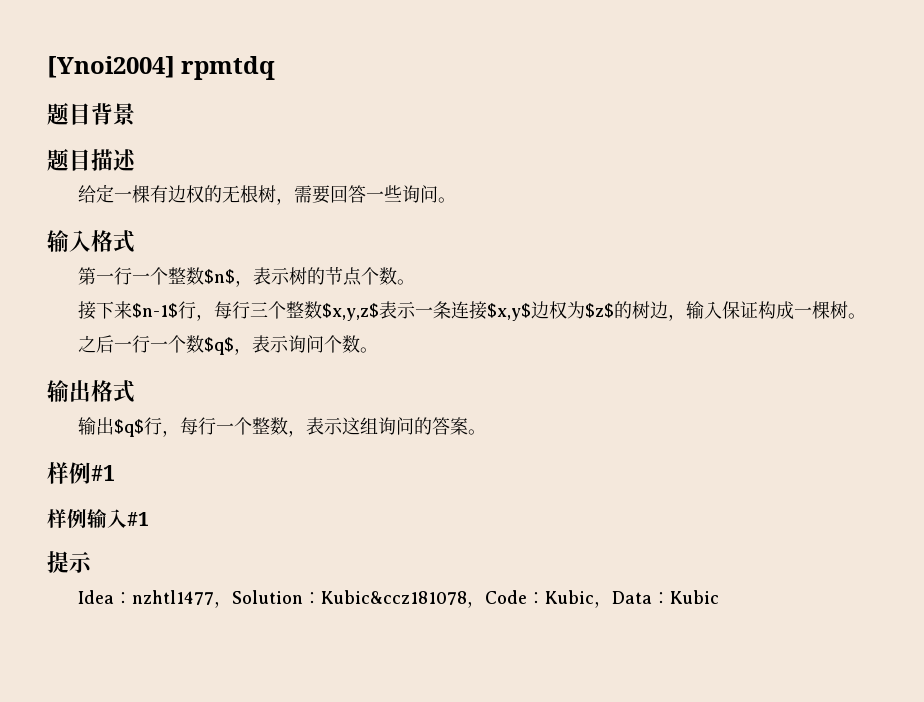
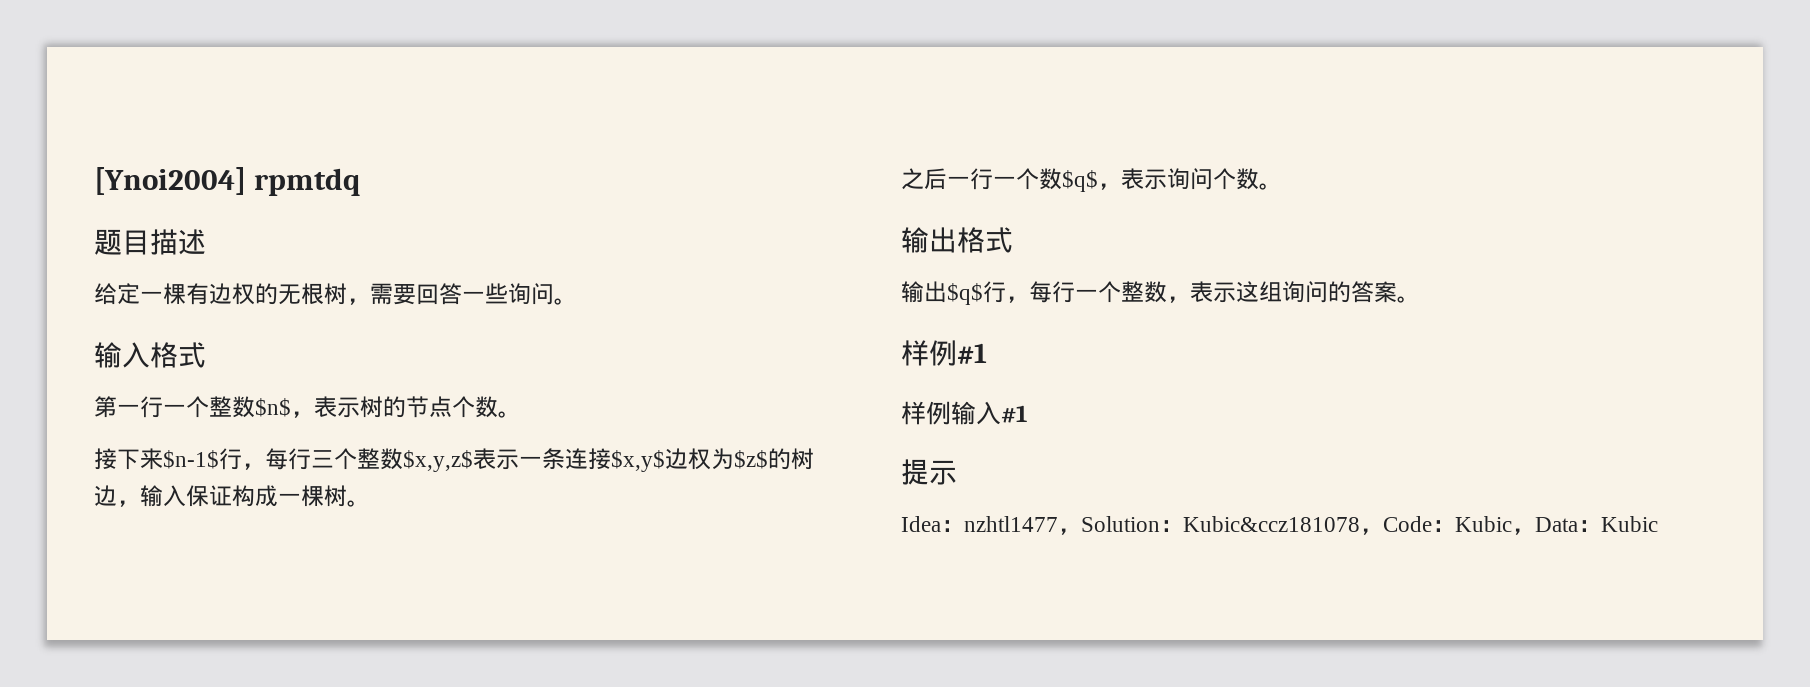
- 题目背景

